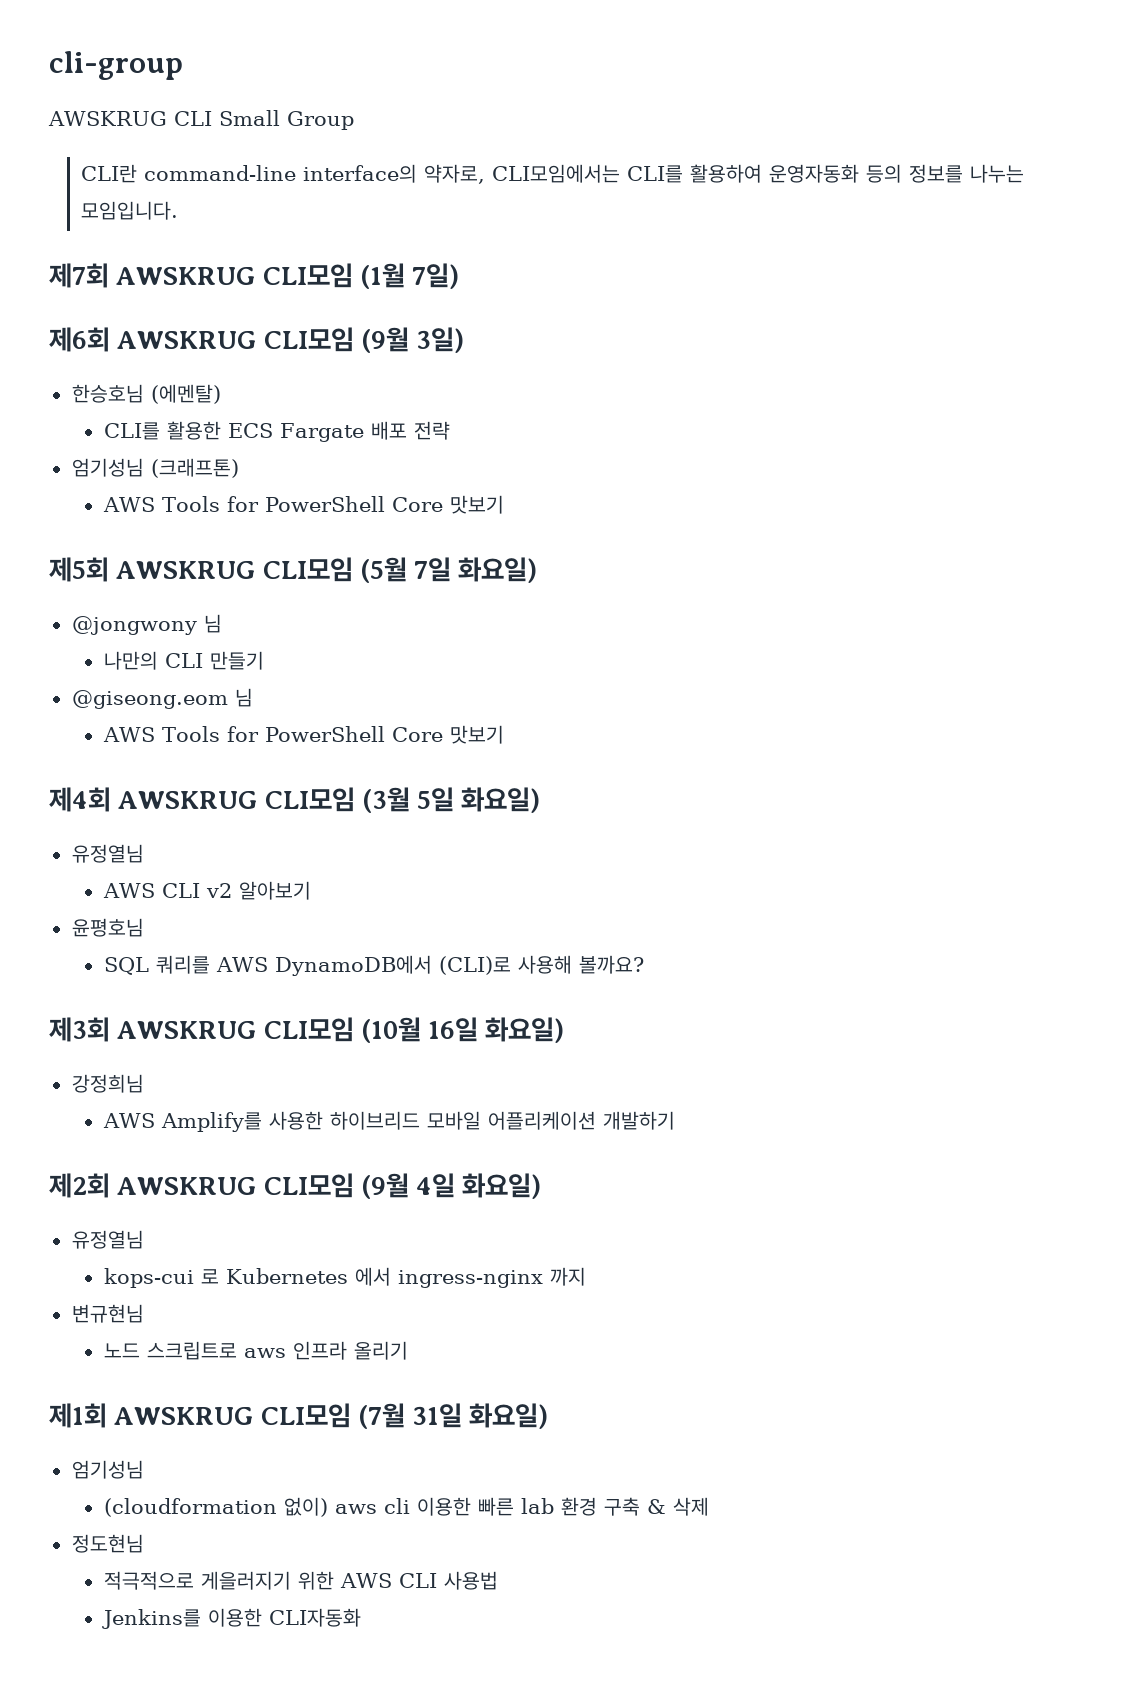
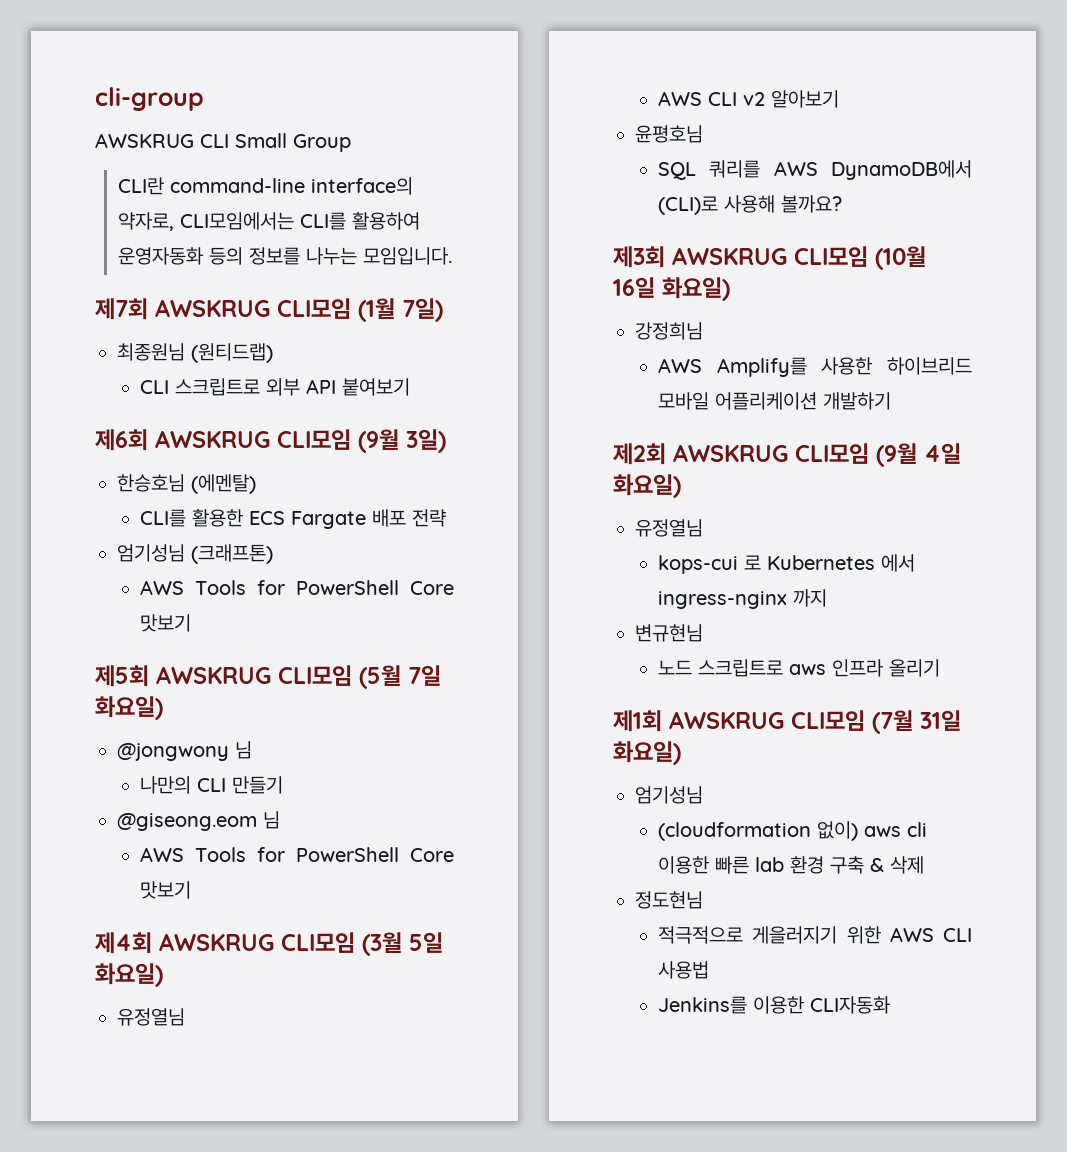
+ 최종원님 (원티드랩)
+ CLI 스크립트로 외부 API 붙여보기

